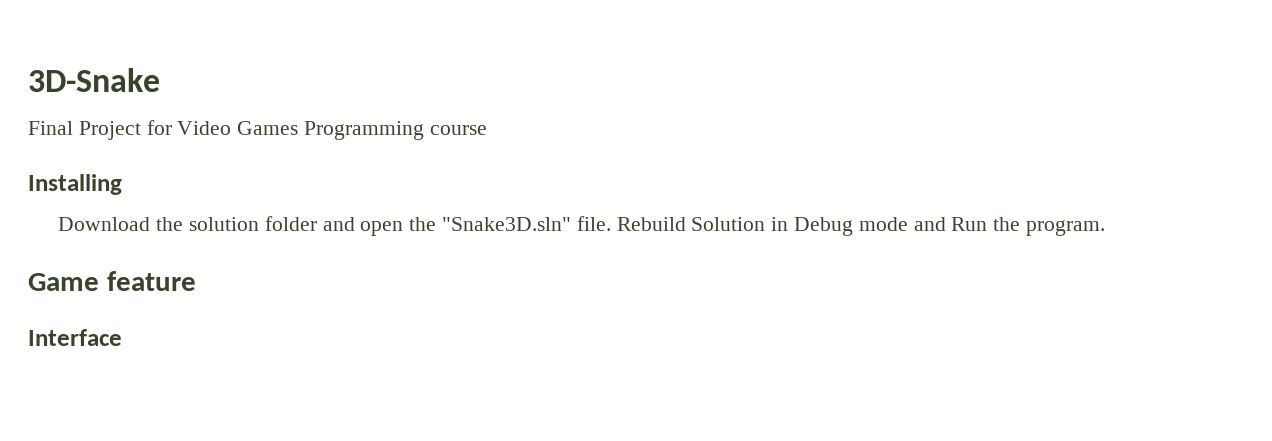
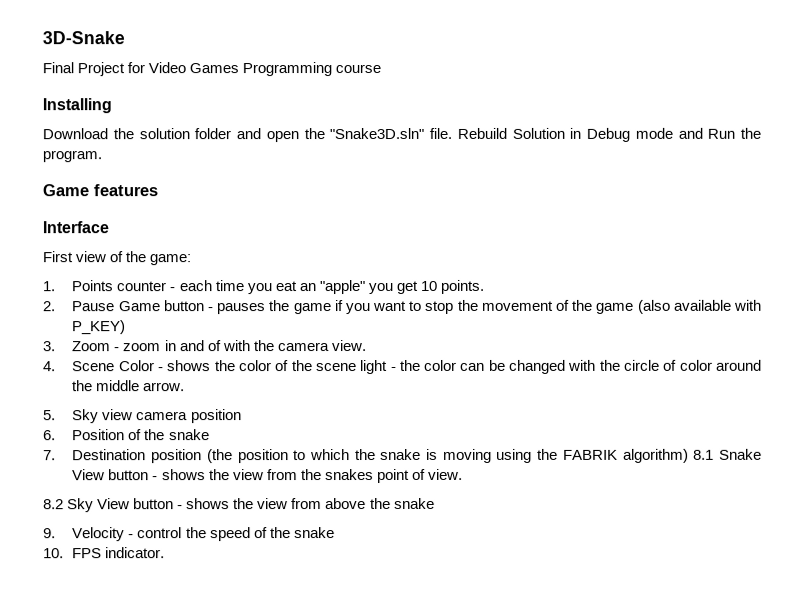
- Game feature
+ Game features
+ First view of the game:
+ 1. Points counter - each time you eat an "apple" you get 10 points.
+ 2. Pause Game button - pauses the game if you want to stop the movement of the game (also available with P_KEY)
+ 3. Zoom - zoom in and of with the camera view.
+ 4. Scene Color - shows the color of the scene light - the color can be changed with the circle of color around the middle arrow.
+ 5. Sky view camera position
+ 6. Position of the snake
+ 7. Destination position (the position to which the snake is moving using the FABRIK algorithm) 8.1 Snake View button - shows the view from the snakes point of view.
+ 8.2 Sky View button - shows the view from above the snake
+ 9. Velocity - control the speed of the snake
+ 10. FPS indicator.

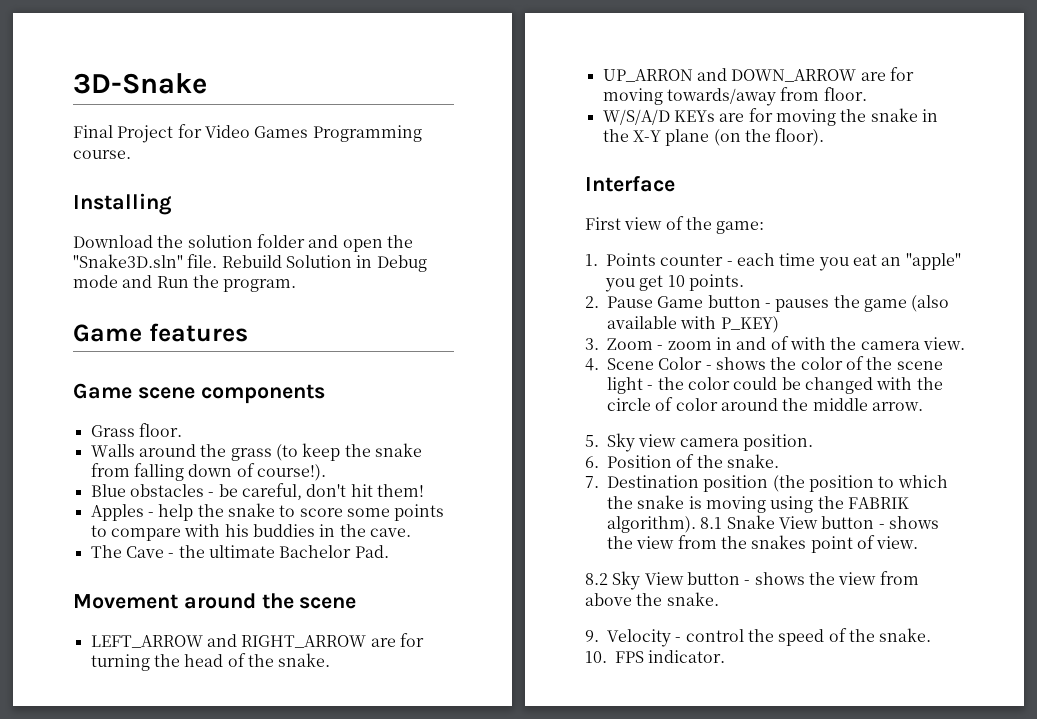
- Final Project for Video Games Programming course
+ Final Project for Video Games Programming course.
+ Game scene components
+ Grass floor.
+ Walls around the grass (to keep the snake from falling down of course!).
+ Blue obstacles - be careful, don't hit them!
+ Apples - help the snake to score some points to compare with his buddies in the cave.
+ The Cave - the ultimate Bachelor Pad.
+ Movement around the scene
+ LEFT_ARROW and RIGHT_ARROW are for turning the head of the snake.
+ UP_ARRON and DOWN_ARROW are for moving towards/away from floor.
+ W/S/A/D KEYs are for moving the snake in the X-Y plane (on the floor).
- 2. Pause Game button - pauses the game if you want to stop the movement of the game (also available with P_KEY)
+ 2. Pause Game button - pauses the game (also available with P_KEY)
- 4. Scene Color - shows the color of the scene light - the color can be changed with the circle of color around the middle arrow.
+ 4. Scene Color - shows the color of the scene light - the color could be changed with the circle of color around the middle arrow.
- 5. Sky view camera position
+ 5. Sky view camera position.
- 6. Position of the snake
+ 6. Position of the snake.
- 7. Destination position (the position to which the snake is moving using the FABRIK algorithm) 8.1 Snake View button - shows the view from the snakes point of view.
+ 7. Destination position (the position to which the snake is moving using the FABRIK algorithm). 8.1 Snake View button - shows the view from the snakes point of view.
- 8.2 Sky View button - shows the view from above the snake
+ 8.2 Sky View button - shows the view from above the snake.
- 9. Velocity - control the speed of the snake
+ 9. Velocity - control the speed of the snake.

